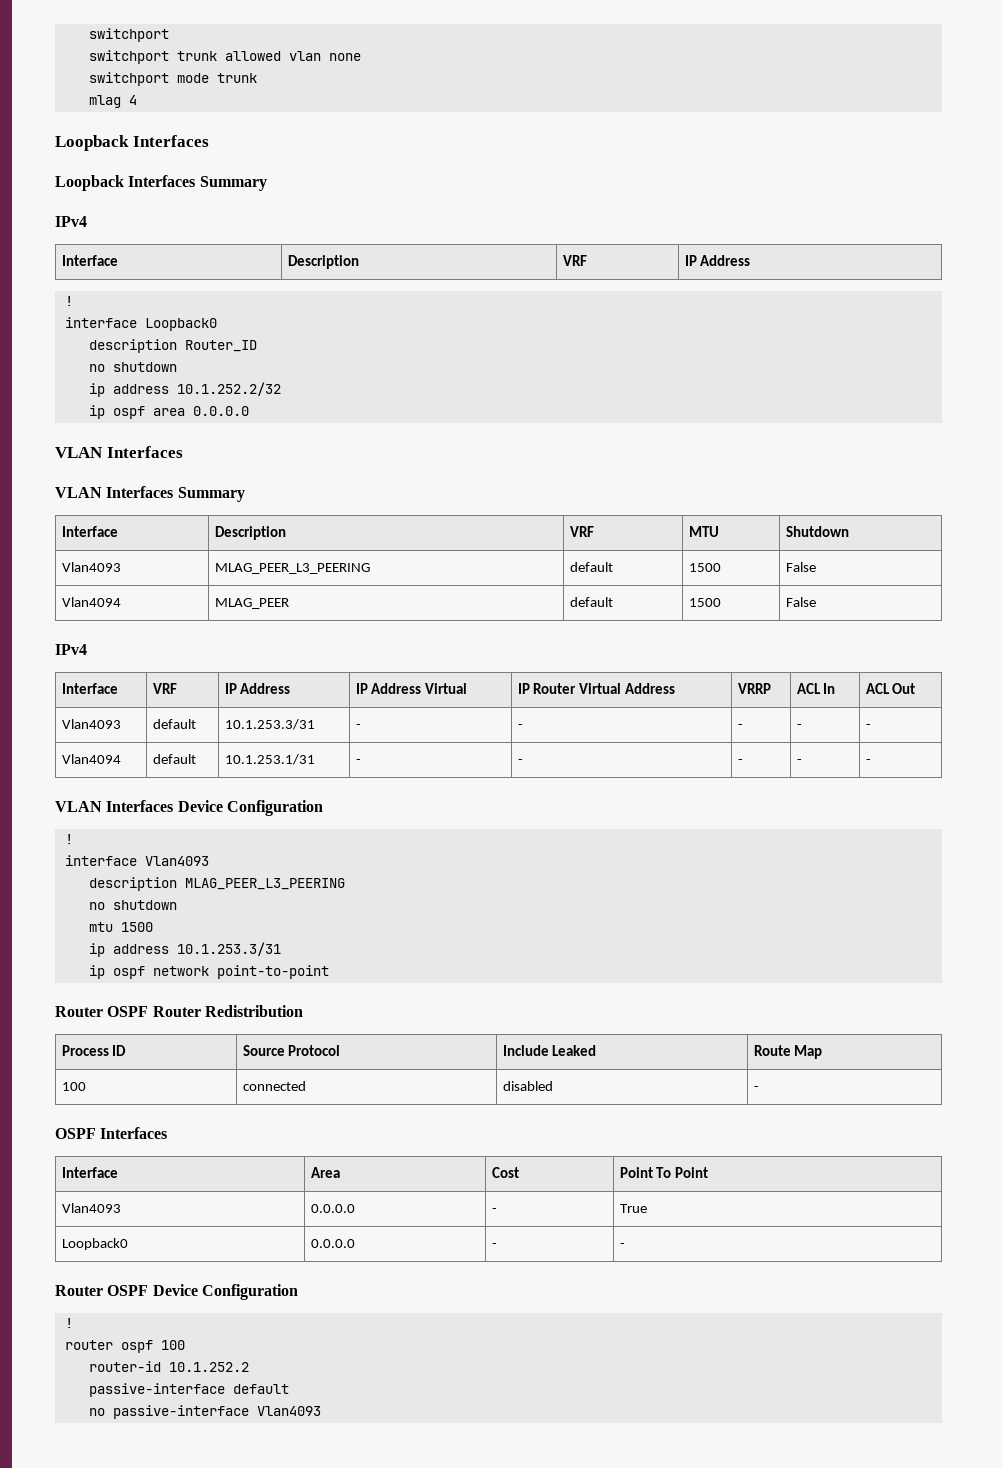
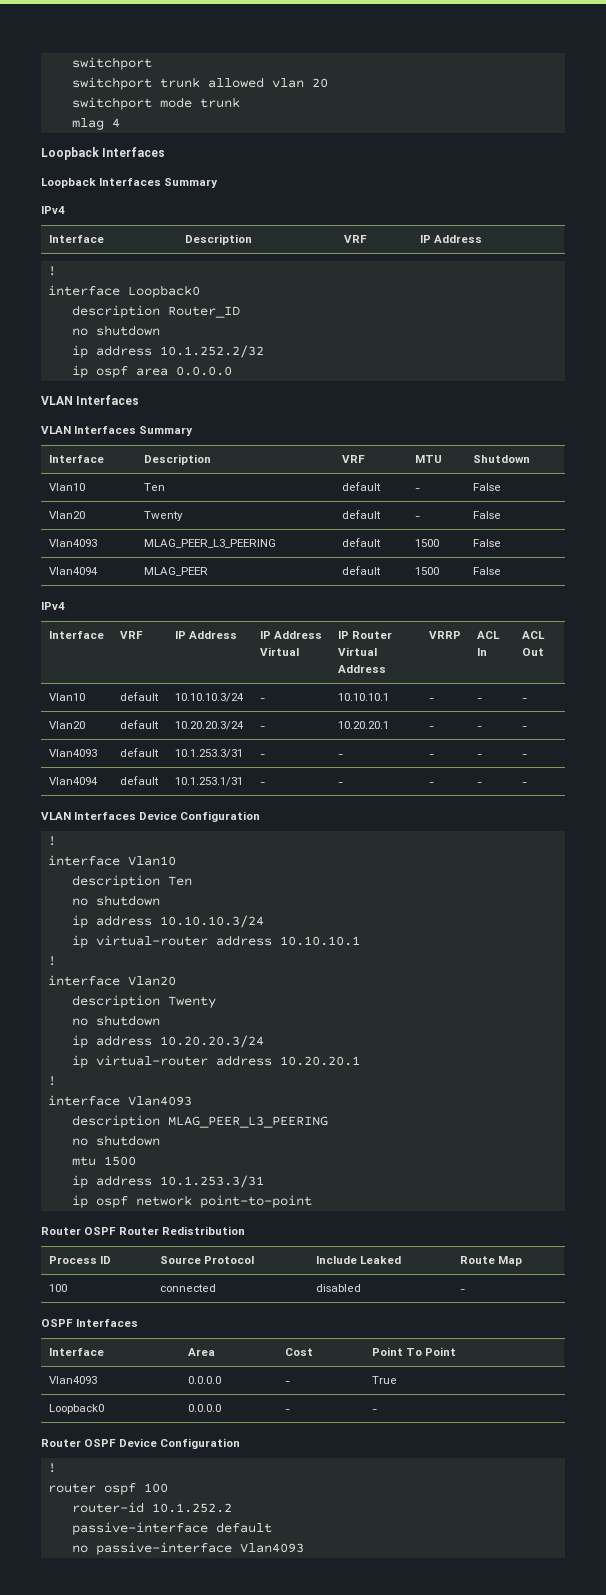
- switchport trunk allowed vlan none
+ switchport trunk allowed vlan 20
+ Vlan10 | Ten | default | - | False
+ Vlan20 | Twenty | default | - | False
+ Vlan10 | default | 10.10.10.3/24 | - | 10.10.10.1 | - | - | -
+ Vlan20 | default | 10.20.20.3/24 | - | 10.20.20.1 | - | - | -
+ interface Vlan10
+ description Ten
+ no shutdown
+ ip address 10.10.10.3/24
+ ip virtual-router address 10.10.10.1
+ !
+ interface Vlan20
+ description Twenty
+ no shutdown
+ ip address 10.20.20.3/24
+ ip virtual-router address 10.20.20.1
+ !

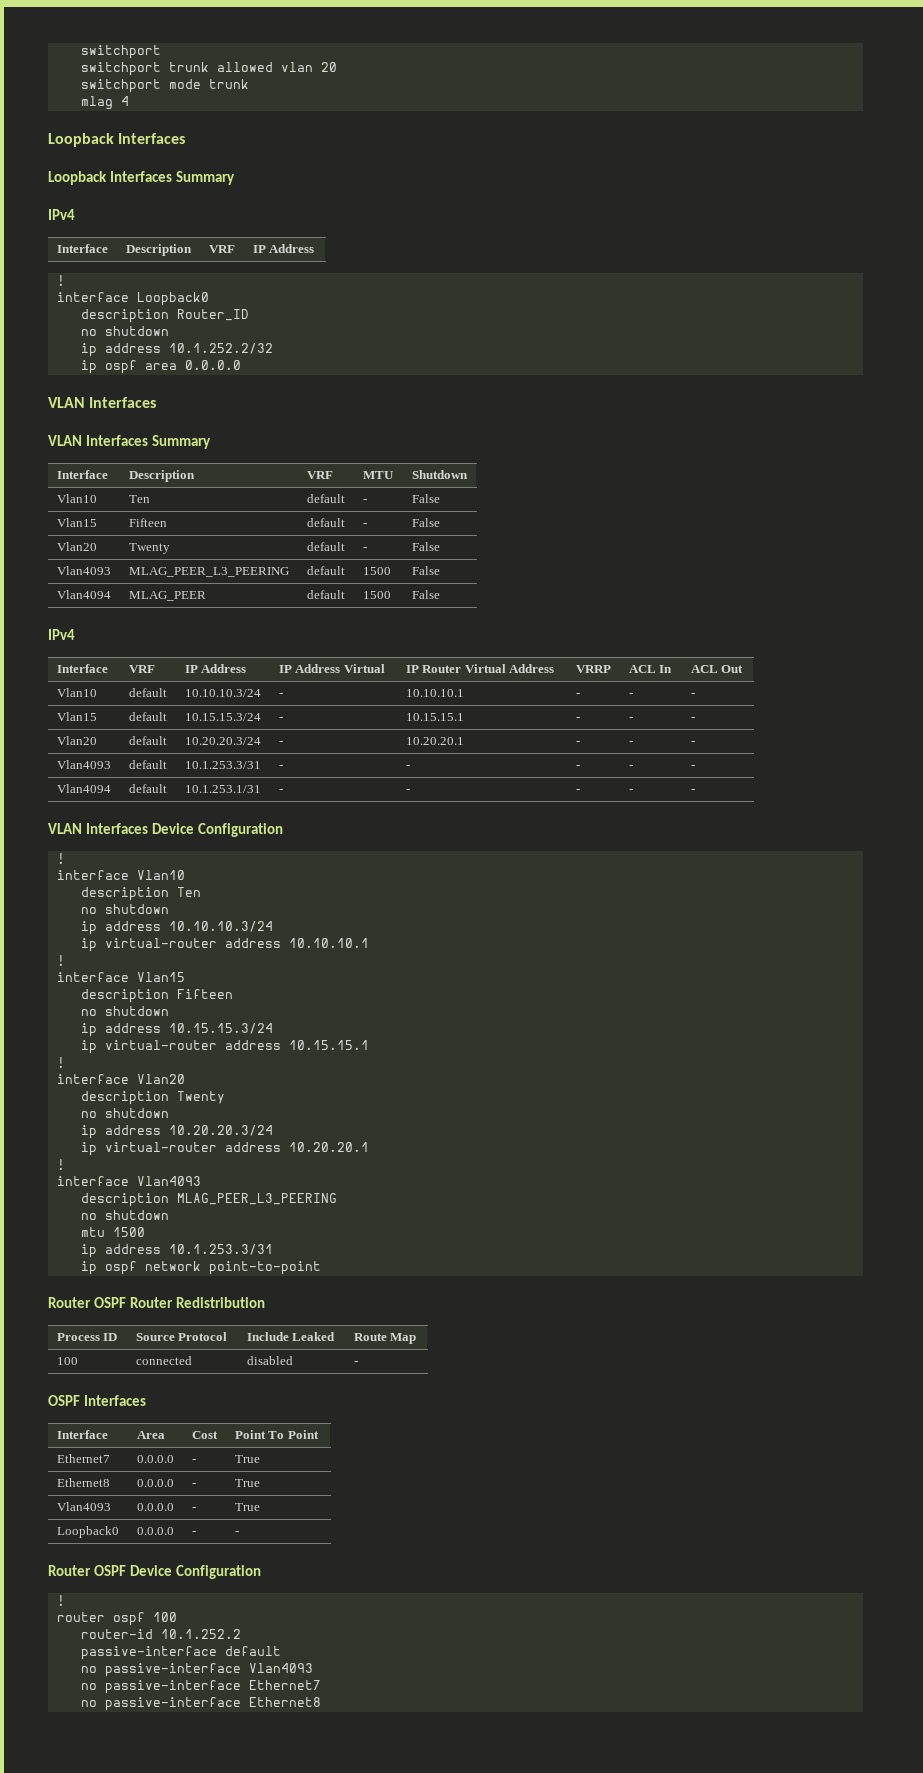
+ Vlan15 | Fifteen | default | - | False
+ Vlan15 | default | 10.15.15.3/24 | - | 10.15.15.1 | - | - | -
+ interface Vlan15
+ description Fifteen
+ no shutdown
+ ip address 10.15.15.3/24
+ ip virtual-router address 10.15.15.1
+ !
+ Ethernet7 | 0.0.0.0 | - | True
+ Ethernet8 | 0.0.0.0 | - | True
+ no passive-interface Ethernet7
+ no passive-interface Ethernet8

